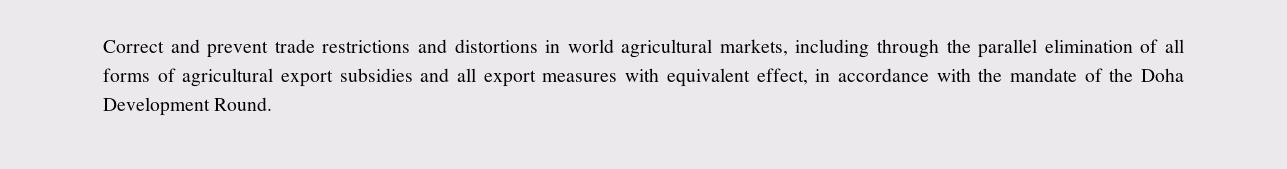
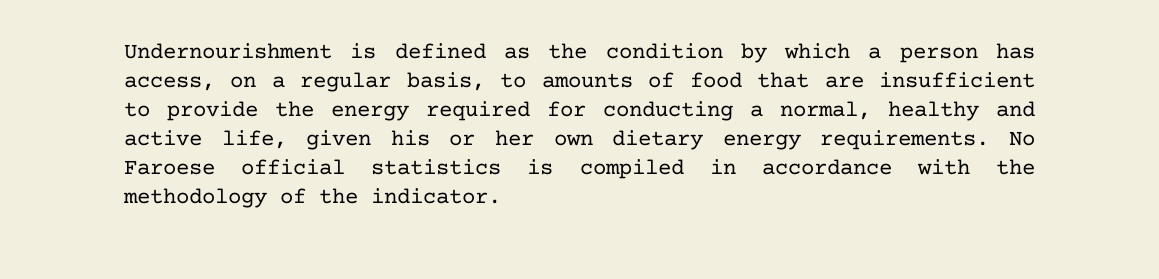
- Correct and prevent trade restrictions and distortions in world agricultural markets, including through the parallel elimination of all forms of agricultural export subsidies and all export measures with equivalent effect, in accordance with the mandate of the Doha Development Round.
+ Undernourishment is defined as the condition by which a person has access, on a regular basis, to amounts of food that are insufficient to provide the energy required for conducting a normal, healthy and active life, given his or her own dietary energy requirements. No Faroese official statistics is compiled in accordance with the methodology of the indicator.

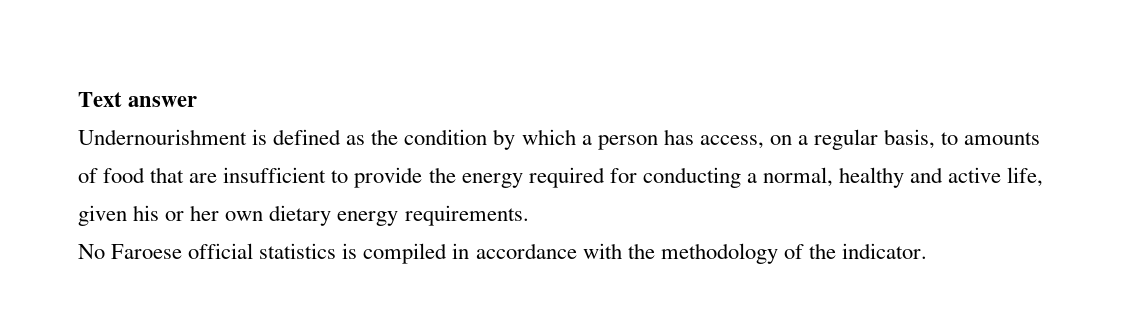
+ Text answer
- Undernourishment is defined as the condition by which a person has access, on a regular basis, to amounts of food that are insufficient to provide the energy required for conducting a normal, healthy and active life, given his or her own dietary energy requirements. No Faroese official statistics is compiled in accordance with the methodology of the indicator.
+ Undernourishment is defined as the condition by which a person has access, on a regular basis, to amounts of food that are insufficient to provide the energy required for conducting a normal, healthy and active life, given his or her own dietary energy requirements.
+ No Faroese official statistics is compiled in accordance with the methodology of the indicator.

